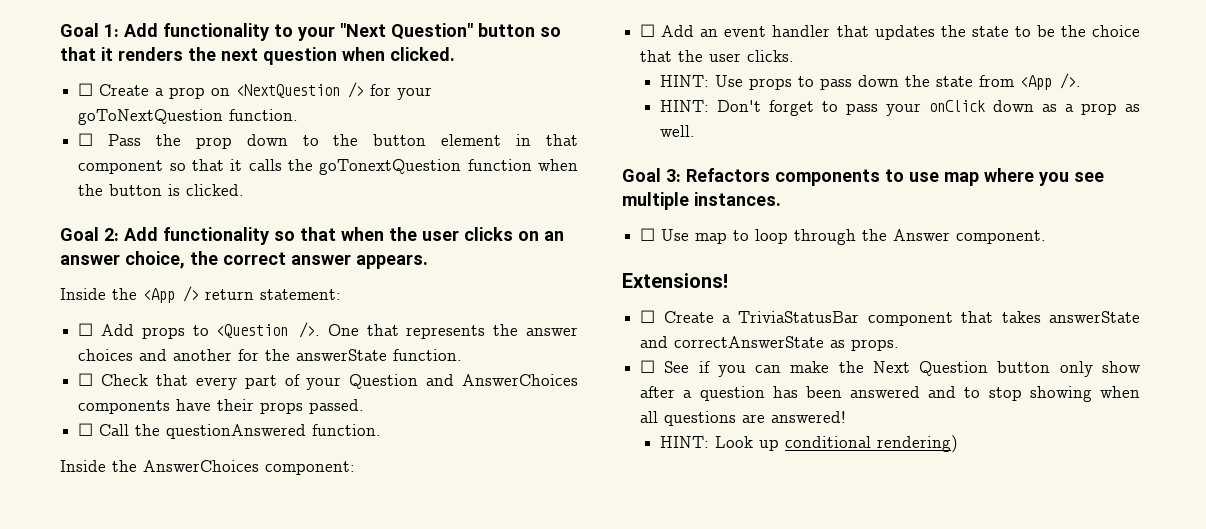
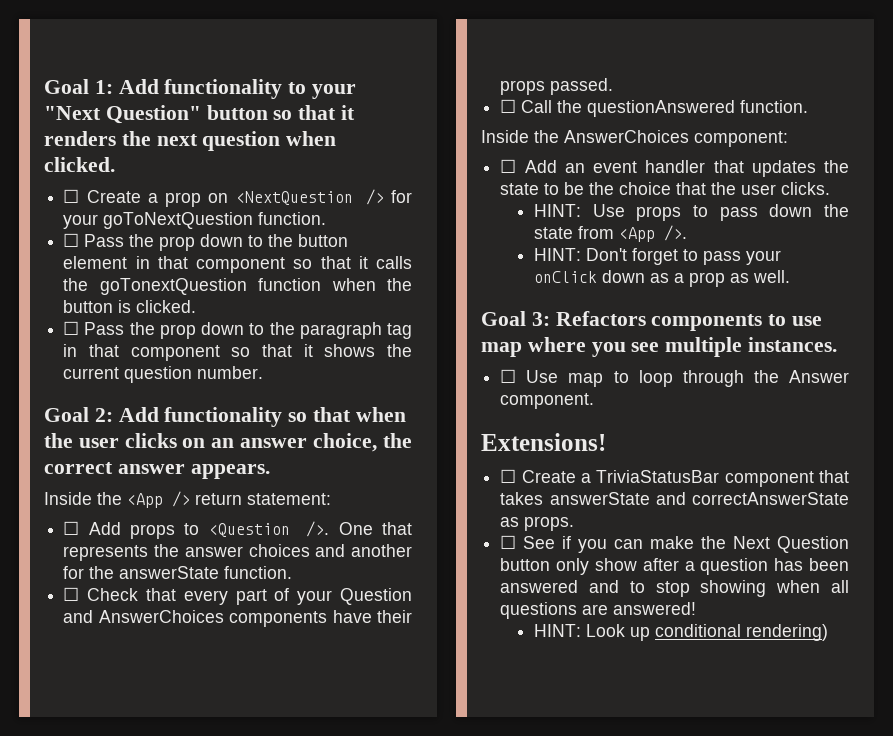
+ ☐ Pass the prop down to the paragraph tag in that component so that it shows the current question number.

